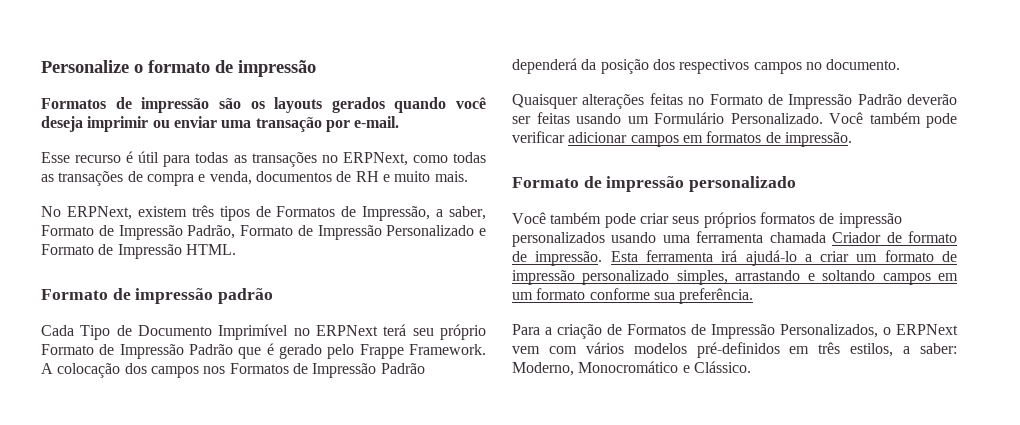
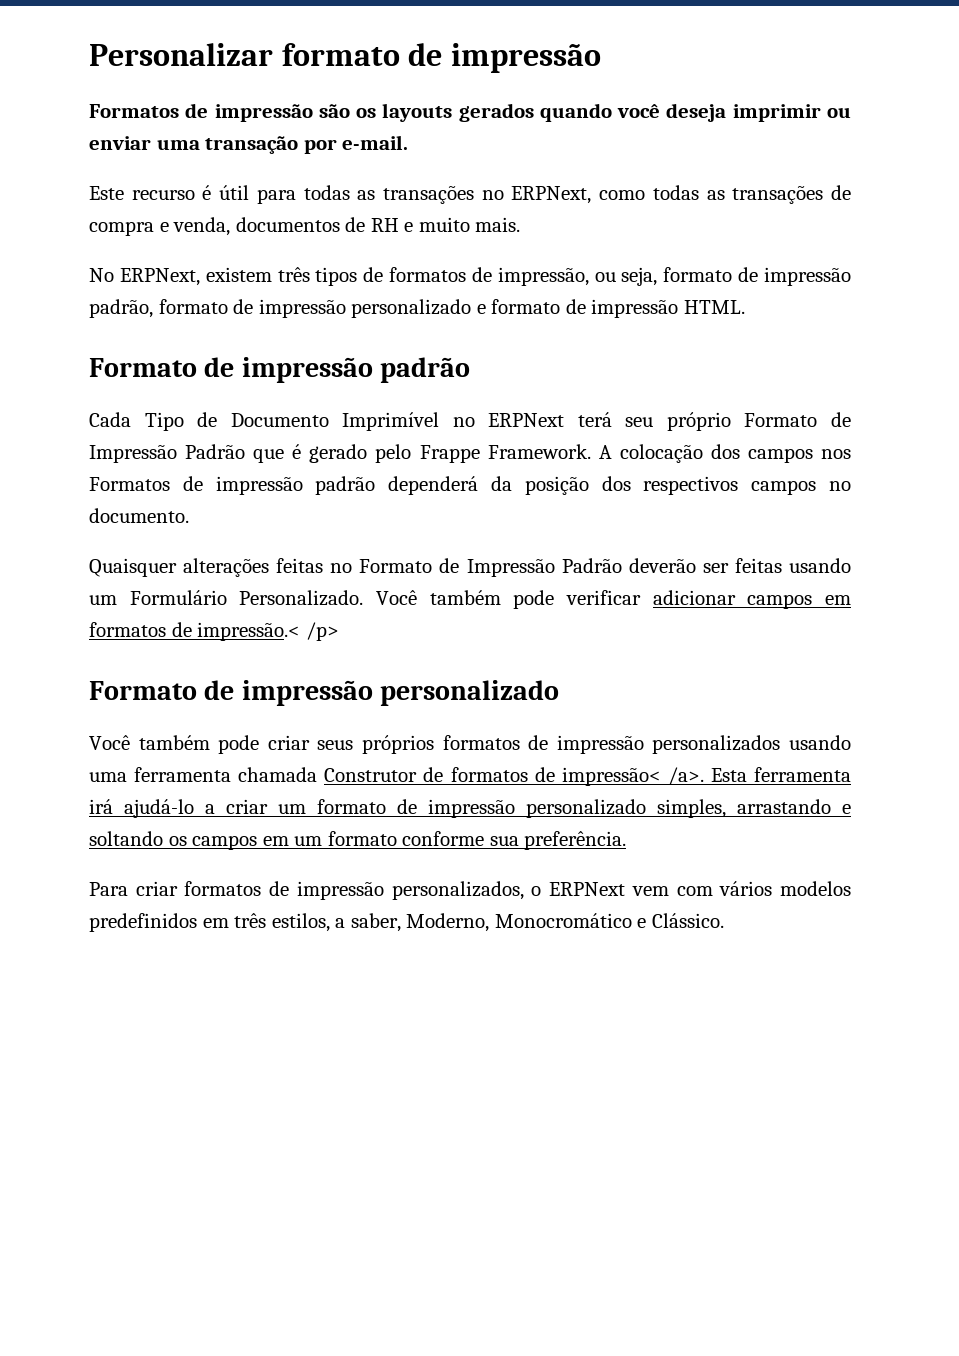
- Personalize o formato de impressão
+ Personalizar formato de impressão
- Esse recurso é útil para todas as transações no ERPNext, como todas as transações de compra e venda, documentos de RH e muito mais.
+ Este recurso é útil para todas as transações no ERPNext, como todas as transações de compra e venda, documentos de RH e muito mais.
- No ERPNext, existem três tipos de Formatos de Impressão, a saber, Formato de Impressão Padrão, Formato de Impressão Personalizado e Formato de Impressão HTML.
+ No ERPNext, existem três tipos de formatos de impressão, ou seja, formato de impressão padrão, formato de impressão personalizado e formato de impressão HTML.
- A colocação dos campos nos Formatos de Impressão Padrão dependerá da posição dos respectivos campos no documento.
+ A colocação dos campos nos Formatos de impressão padrão dependerá da posição dos respectivos campos no documento.
- Você também pode verificar adicionar campos em formatos de impressão.
+ Você também pode verificar adicionar campos em formatos de impressão.< /p>
- Você também pode criar seus próprios formatos de impressão personalizados usando uma ferramenta chamada Criador de formato de impressão.
+ Você também pode criar seus próprios formatos de impressão personalizados usando uma ferramenta chamada Construtor de formatos de impressão< /a>.
- Esta ferramenta irá ajudá-lo a criar um formato de impressão personalizado simples, arrastando e soltando campos em um formato conforme sua preferência.
+ Esta ferramenta irá ajudá-lo a criar um formato de impressão personalizado simples, arrastando e soltando os campos em um formato conforme sua preferência.
- Para a criação de Formatos de Impressão Personalizados, o ERPNext vem com vários modelos pré-definidos em três estilos, a saber: Moderno, Monocromático e Clássico.
+ Para criar formatos de impressão personalizados, o ERPNext vem com vários modelos predefinidos em três estilos, a saber, Moderno, Monocromático e Clássico.

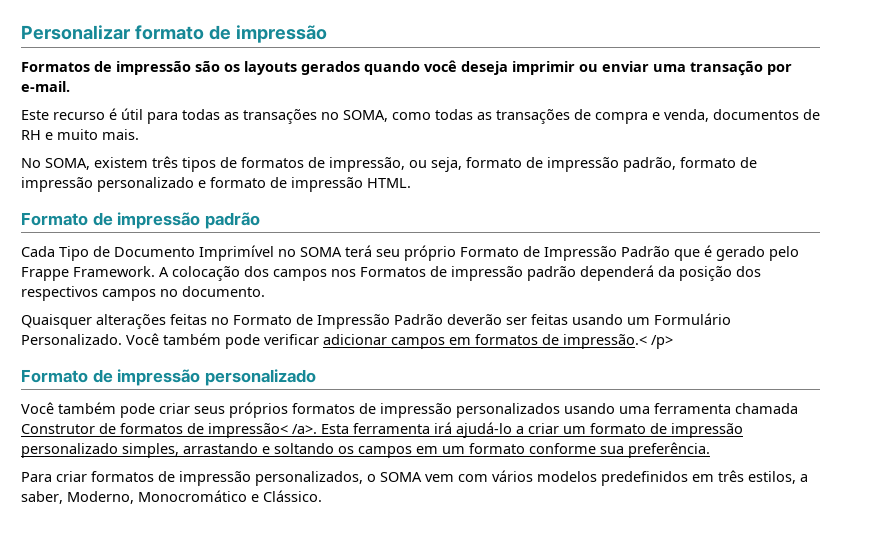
- Este recurso é útil para todas as transações no ERPNext, como todas as transações de compra e venda, documentos de RH e muito mais.
+ Este recurso é útil para todas as transações no SOMA, como todas as transações de compra e venda, documentos de RH e muito mais.
- No ERPNext, existem três tipos de formatos de impressão, ou seja, formato de impressão padrão, formato de impressão personalizado e formato de impressão HTML.
+ No SOMA, existem três tipos de formatos de impressão, ou seja, formato de impressão padrão, formato de impressão personalizado e formato de impressão HTML.
- Cada Tipo de Documento Imprimível no ERPNext terá seu próprio Formato de Impressão Padrão que é gerado pelo Frappe Framework.
+ Cada Tipo de Documento Imprimível no SOMA terá seu próprio Formato de Impressão Padrão que é gerado pelo Frappe Framework.
- Para criar formatos de impressão personalizados, o ERPNext vem com vários modelos predefinidos em três estilos, a saber, Moderno, Monocromático e Clássico.
+ Para criar formatos de impressão personalizados, o SOMA vem com vários modelos predefinidos em três estilos, a saber, Moderno, Monocromático e Clássico.

